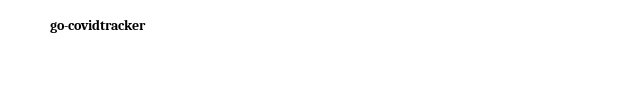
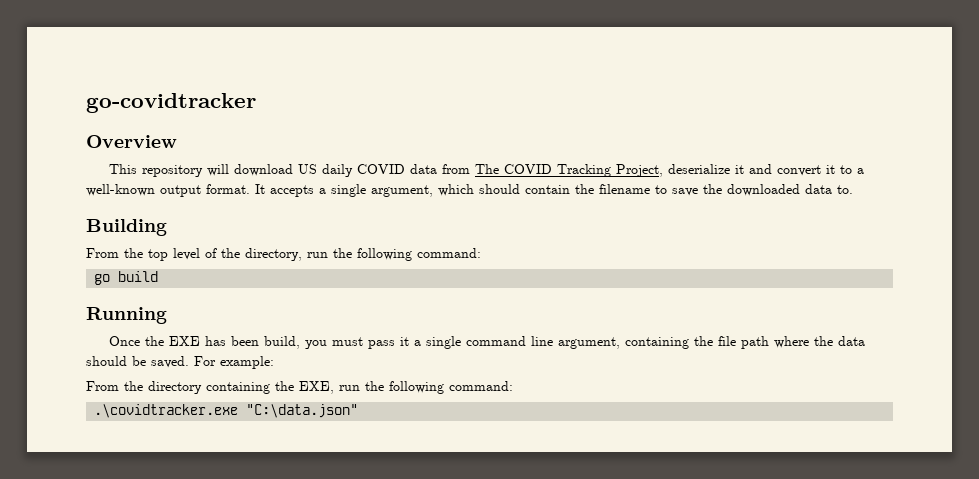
+ Overview
+ This repository will download US daily COVID data from The COVID Tracking Project, deserialize it and convert it to a well-known output format. It accepts a single argument, which should contain the filename to save the downloaded data to.
+ Building
+ From the top level of the directory, run the following command:
+ go build
+ Running
+ Once the EXE has been build, you must pass it a single command line argument, containing the file path where the data should be saved. For example:
+ From the directory containing the EXE, run the following command:
+ .\covidtracker.exe "C:\data.json"

